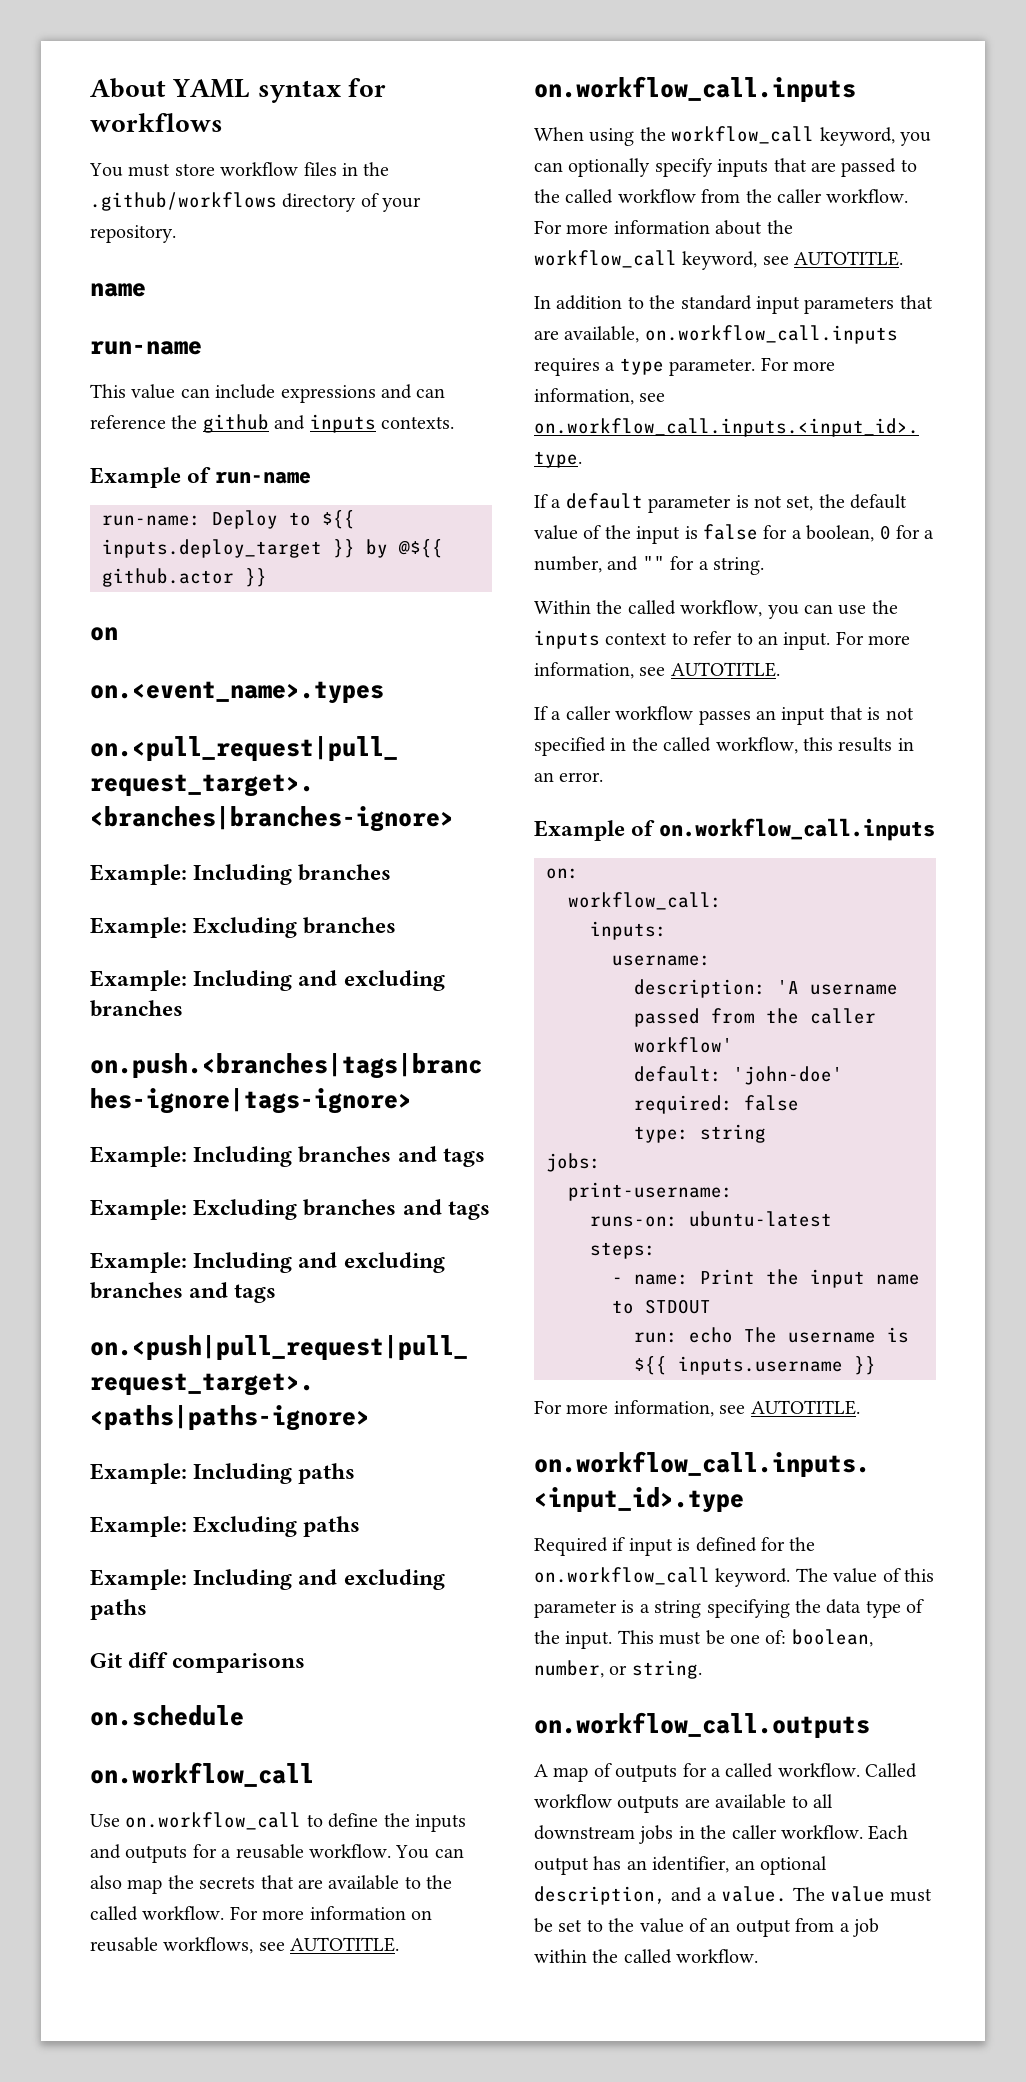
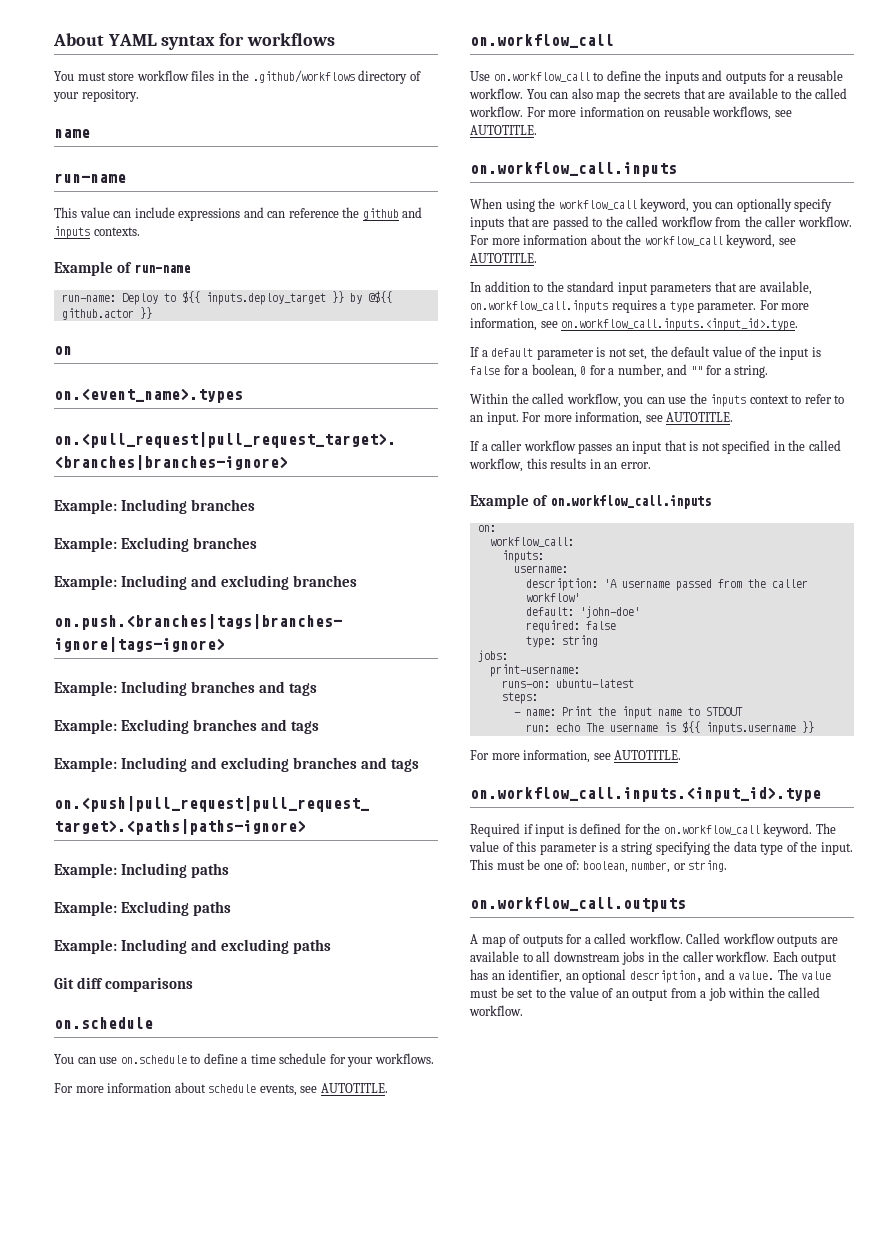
+ You can use on.schedule to define a time schedule for your workflows.
+ For more information about schedule events, see AUTOTITLE.

